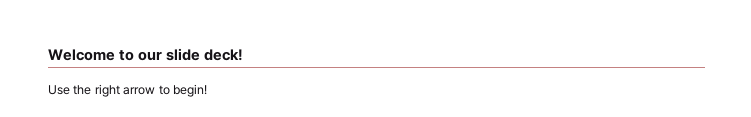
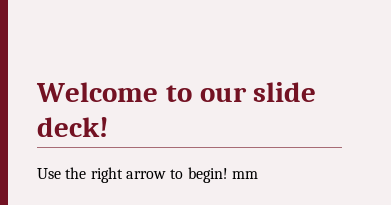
- Use the right arrow to begin!
+ Use the right arrow to begin! mm

